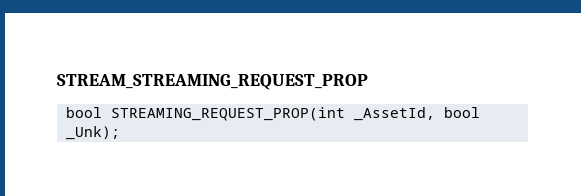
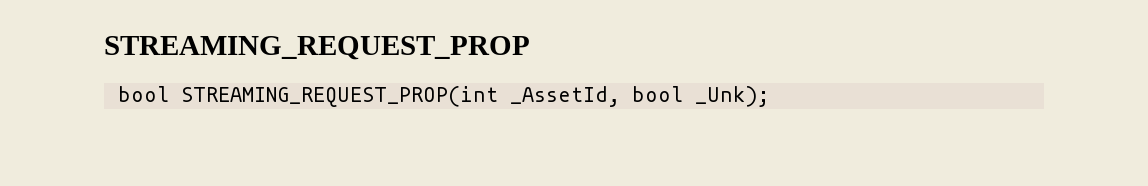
- STREAM_STREAMING_REQUEST_PROP
+ STREAMING_REQUEST_PROP

